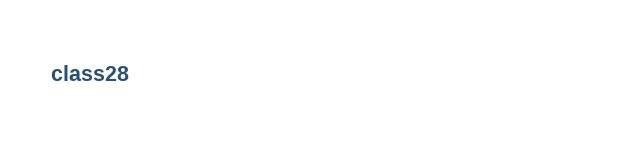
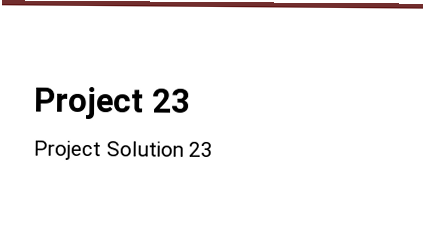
- class28
+ Project 23
+ Project Solution 23

